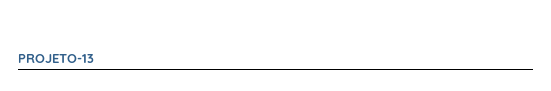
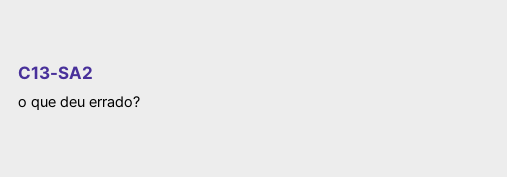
- PROJETO-13
+ C13-SA2
+ o que deu errado?

